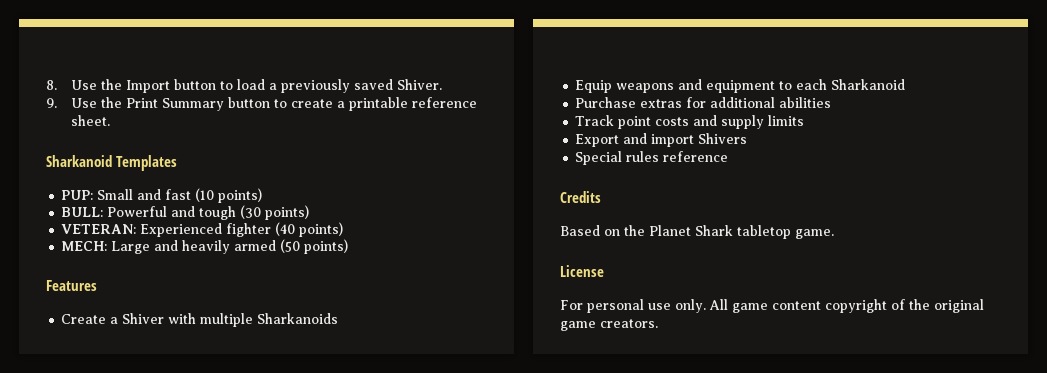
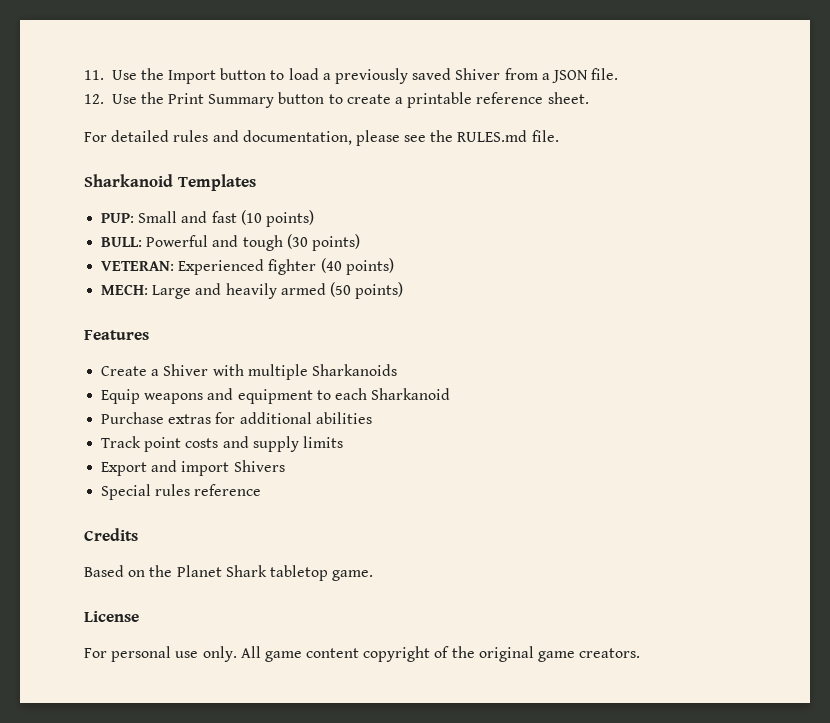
- 8. Use the Import button to load a previously saved Shiver.
- 9. Use the Print Summary button to create a printable reference sheet.
+ 11. Use the Import button to load a previously saved Shiver from a JSON file.
+ 12. Use the Print Summary button to create a printable reference sheet.
+ For detailed rules and documentation, please see the RULES.md file.

